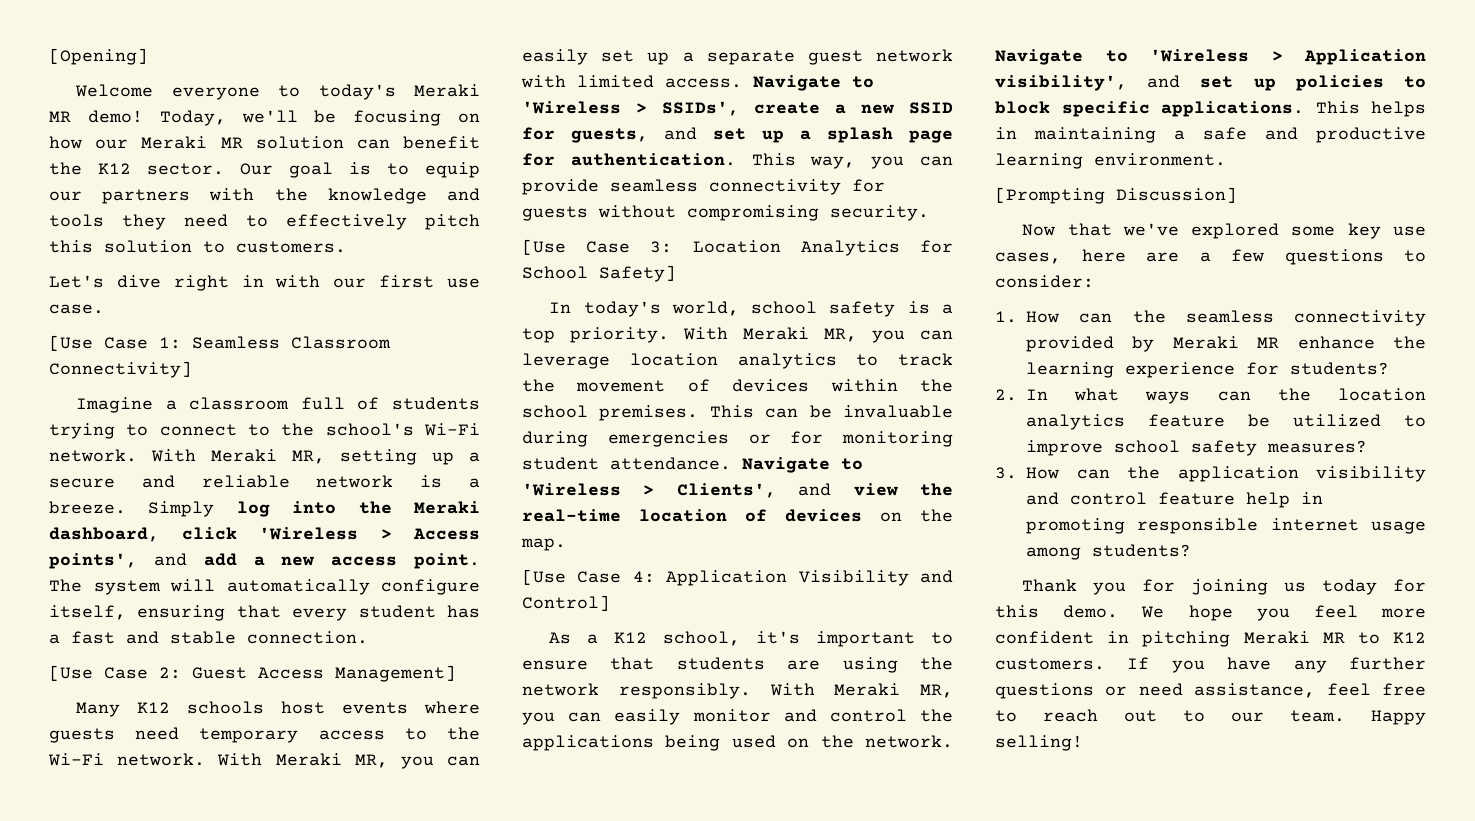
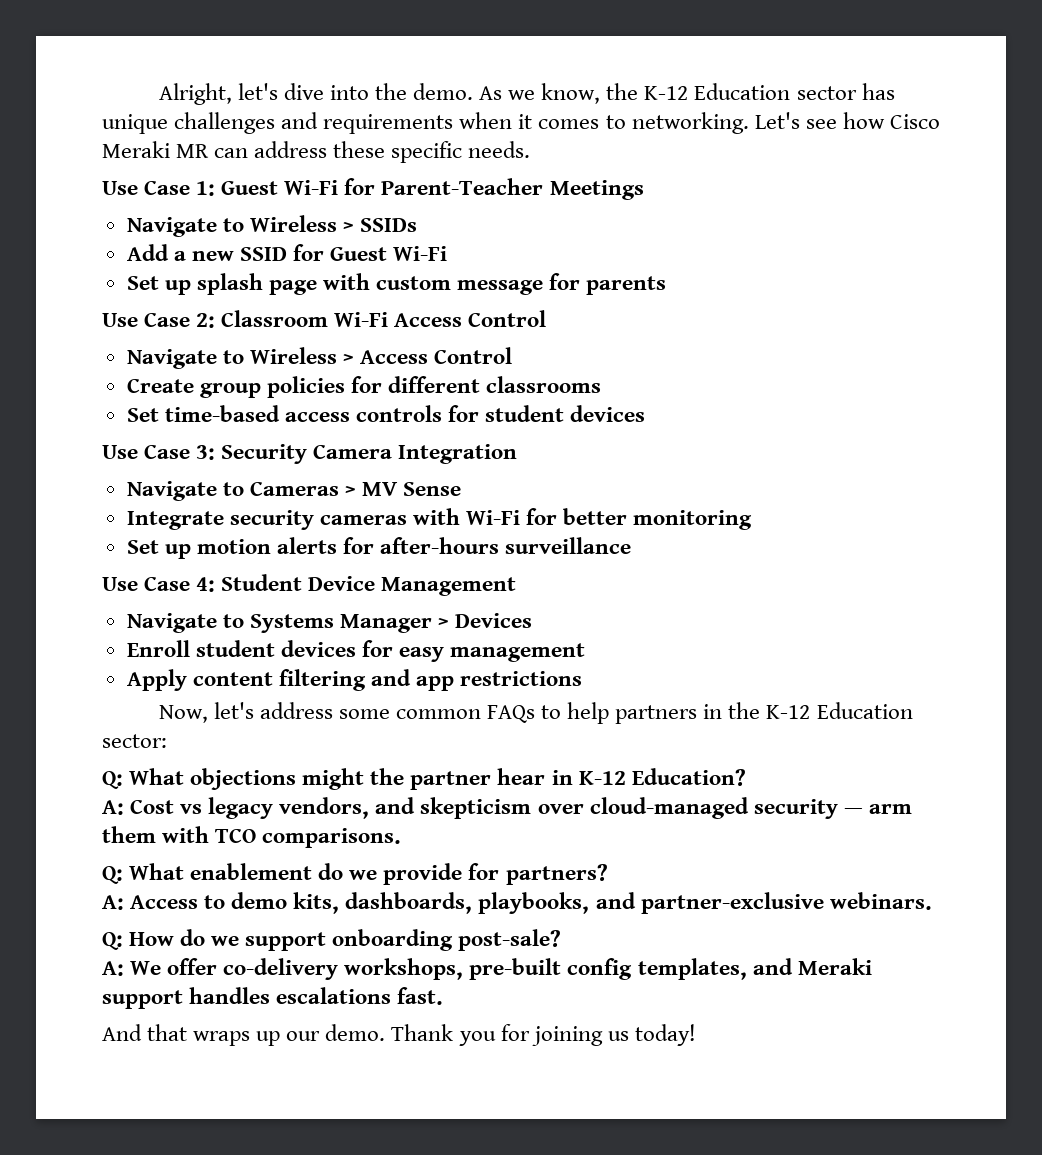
- [Opening]
- Welcome everyone to today's Meraki MR demo! Today, we'll be focusing on how our Meraki MR solution can benefit the K12 sector. Our goal is to equip our partners with the knowledge and tools they need to effectively pitch this solution to customers.
- Let's dive right in with our first use case.
- [Use Case 1: Seamless Classroom Connectivity]
- Imagine a classroom full of students trying to connect to the school's Wi-Fi network. With Meraki MR, setting up a secure and reliable network is a breeze. Simply log into the Meraki dashboard, click 'Wireless > Access points', and add a new access point. The system will automatically configure itself, ensuring that every student has a fast and stable connection.
- [Use Case 2: Guest Access Management]
- Many K12 schools host events where guests need temporary access to the Wi-Fi network. With Meraki MR, you can easily set up a separate guest network with limited access. Navigate to 'Wireless > SSIDs', create a new SSID for guests, and set up a splash page for authentication. This way, you can provide seamless connectivity for guests without compromising security.
- [Use Case 3: Location Analytics for School Safety]
- In today's world, school safety is a top priority. With Meraki MR, you can leverage location analytics to track the movement of devices within the school premises. This can be invaluable during emergencies or for monitoring student attendance. Navigate to 'Wireless > Clients', and view the real-time location of devices on the map.
- [Use Case 4: Application Visibility and Control]
- As a K12 school, it's important to ensure that students are using the network responsibly. With Meraki MR, you can easily monitor and control the applications being used on the network. Navigate to 'Wireless > Application visibility', and set up policies to block specific applications. This helps in maintaining a safe and productive learning environment.
- [Prompting Discussion]
- Now that we've explored some key use cases, here are a few questions to consider:
- 1. How can the seamless connectivity provided by Meraki MR enhance the learning experience for students?
- 2. In what ways can the location analytics feature be utilized to improve school safety measures?
- 3. How can the application visibility and control feature help in promoting responsible internet usage among students?
- Thank you for joining us today for this demo. We hope you feel more confident in pitching Meraki MR to K12 customers. If you have any further questions or need assistance, feel free to reach out to our team. Happy selling!
+ Alright, let's dive into the demo. As we know, the K-12 Education sector has unique challenges and requirements when it comes to networking. Let's see how Cisco Meraki MR can address these specific needs.
+ Use Case 1: Guest Wi-Fi for Parent-Teacher Meetings
+ Navigate to Wireless > SSIDs
+ Add a new SSID for Guest Wi-Fi
+ Set up splash page with custom message for parents
+ Use Case 2: Classroom Wi-Fi Access Control
+ Navigate to Wireless > Access Control
+ Create group policies for different classrooms
+ Set time-based access controls for student devices
+ Use Case 3: Security Camera Integration
+ Navigate to Cameras > MV Sense
+ Integrate security cameras with Wi-Fi for better monitoring
+ Set up motion alerts for after-hours surveillance
+ Use Case 4: Student Device Management
+ Navigate to Systems Manager > Devices
+ Enroll student devices for easy management
+ Apply content filtering and app restrictions
+ Now, let's address some common FAQs to help partners in the K-12 Education sector:
+ Q: What objections might the partner hear in K-12 Education?
+ A: Cost vs legacy vendors, and skepticism over cloud-managed security — arm them with TCO comparisons.
+ Q: What enablement do we provide for partners?
+ A: Access to demo kits, dashboards, playbooks, and partner-exclusive webinars.
+ Q: How do we support onboarding post-sale?
+ A: We offer co-delivery workshops, pre-built config templates, and Meraki support handles escalations fast.
+ And that wraps up our demo. Thank you for joining us today!

